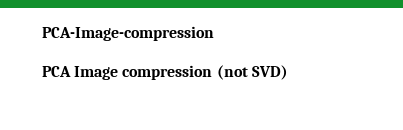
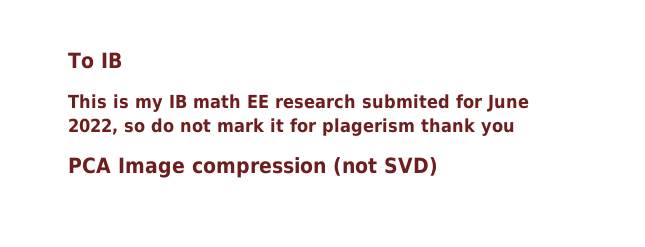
- PCA-Image-compression
+ To IB
+ This is my IB math EE research submited for June 2022, so do not mark it for plagerism thank you

